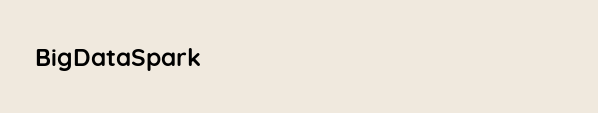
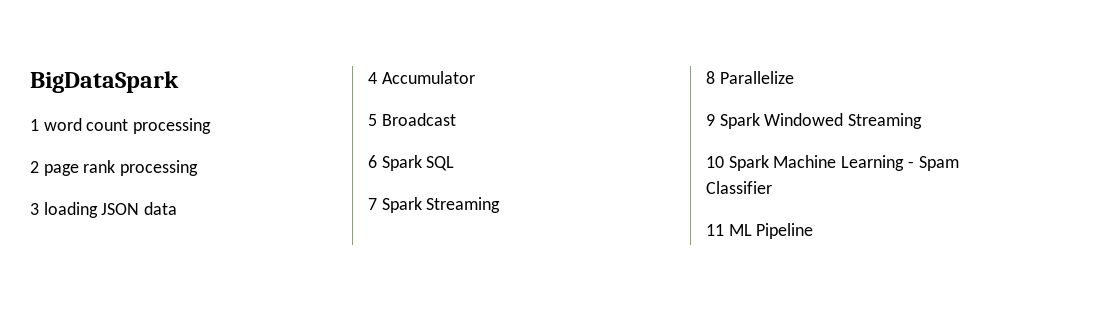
+ 1 word count processing
+ 2 page rank processing
+ 3 loading JSON data
+ 4 Accumulator
+ 5 Broadcast
+ 6 Spark SQL
+ 7 Spark Streaming
+ 8 Parallelize
+ 9 Spark Windowed Streaming
+ 10 Spark Machine Learning - Spam Classifier
+ 11 ML Pipeline

